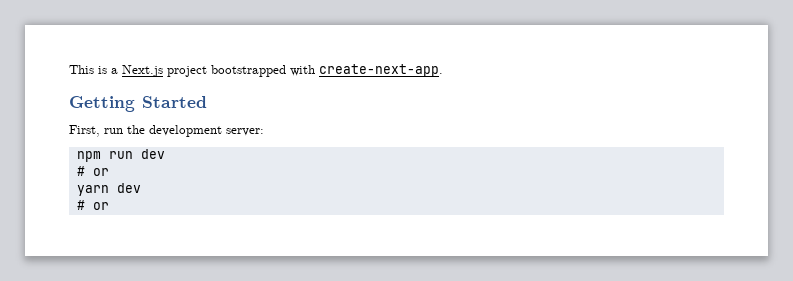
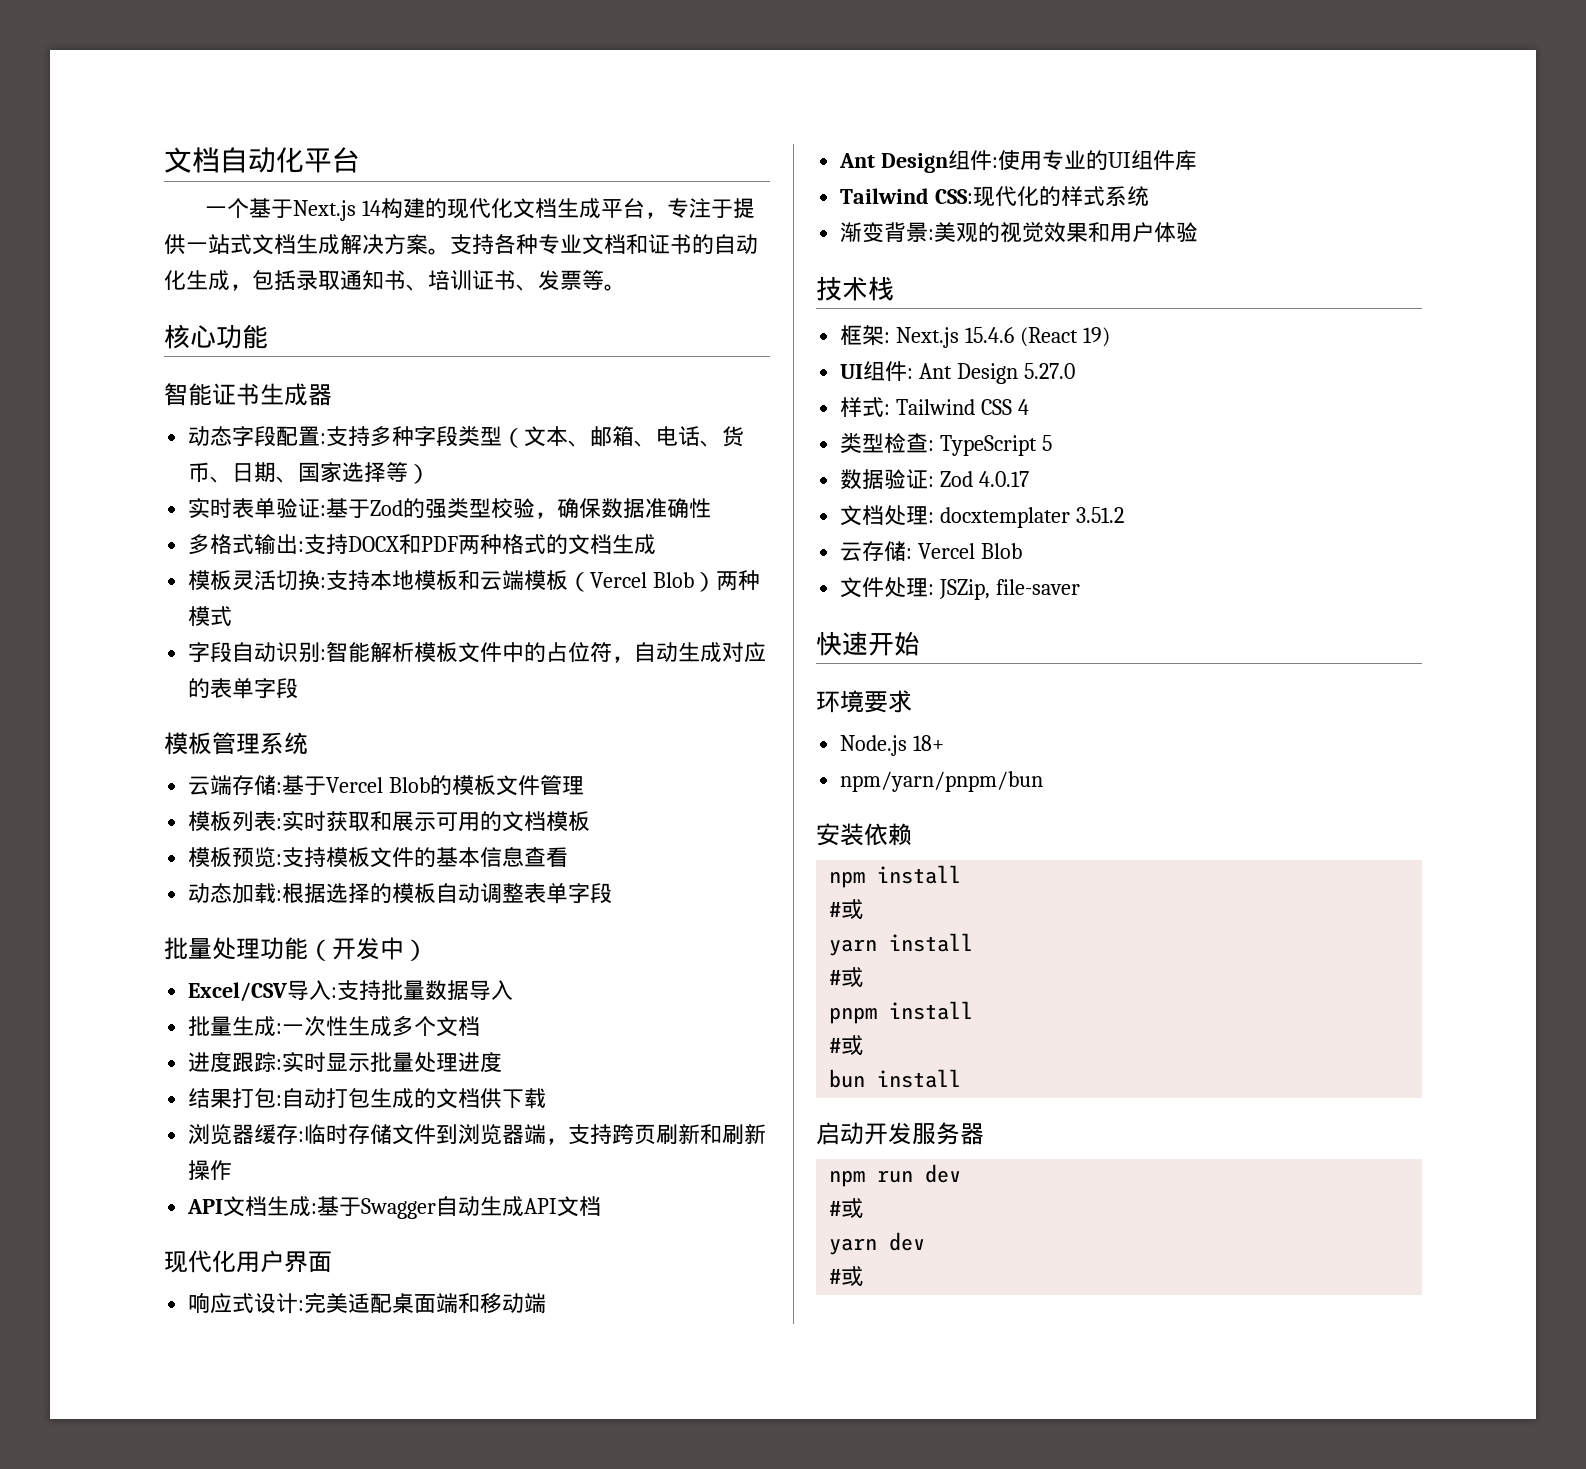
- This is a Next.js project bootstrapped with create-next-app.
- Getting Started
- First, run the development server:
+ 文档自动化平台
+ 一个基于Next.js 14构建的现代化文档生成平台，专注于提供一站式文档生成解决方案。支持各种专业文档和证书的自动化生成，包括录取通知书、培训证书、发票等。
+ 核心功能
+ 智能证书生成器
+ 动态字段配置:支持多种字段类型（文本、邮箱、电话、货币、日期、国家选择等）
+ 实时表单验证:基于Zod的强类型校验，确保数据准确性
+ 多格式输出:支持DOCX和PDF两种格式的文档生成
+ 模板灵活切换:支持本地模板和云端模板（Vercel Blob）两种模式
+ 字段自动识别:智能解析模板文件中的占位符，自动生成对应的表单字段
+ 模板管理系统
+ 云端存储:基于Vercel Blob的模板文件管理
+ 模板列表:实时获取和展示可用的文档模板
+ 模板预览:支持模板文件的基本信息查看
+ 动态加载:根据选择的模板自动调整表单字段
+ 批量处理功能（开发中）
+ Excel/CSV导入:支持批量数据导入
+ 批量生成:一次性生成多个文档
+ 进度跟踪:实时显示批量处理进度
+ 结果打包:自动打包生成的文档供下载
+ 浏览器缓存:临时存储文件到浏览器端，支持跨页刷新和刷新操作
+ API文档生成:基于Swagger自动生成API文档
+ 现代化用户界面
+ 响应式设计:完美适配桌面端和移动端
+ Ant Design组件:使用专业的UI组件库
+ Tailwind CSS:现代化的样式系统
+ 渐变背景:美观的视觉效果和用户体验
+ 技术栈
+ 框架: Next.js 15.4.6 (React 19)
+ UI组件: Ant Design 5.27.0
+ 样式: Tailwind CSS 4
+ 类型检查: TypeScript 5
+ 数据验证: Zod 4.0.17
+ 文档处理: docxtemplater 3.51.2
+ 云存储: Vercel Blob
+ 文件处理: JSZip, file-saver
+ 快速开始
+ 环境要求
+ Node.js 18+
+ npm/yarn/pnpm/bun
+ 安装依赖
+ npm install
+ #或
+ yarn install
+ #或
+ pnpm install
+ #或
+ bun install
+ 启动开发服务器
  npm run dev
- # or
+ #或
  yarn dev
- # or
+ #或

